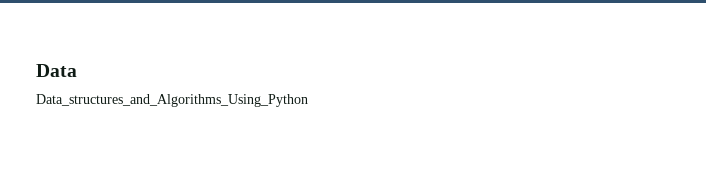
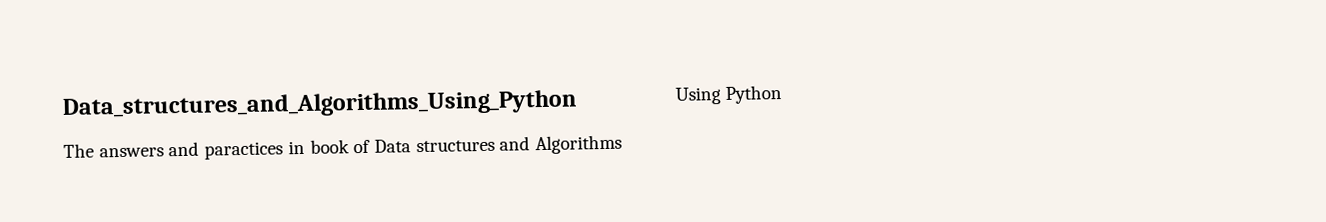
- Data
  Data_structures_and_Algorithms_Using_Python
+ The answers and paractices in book of Data structures and Algorithms Using Python

